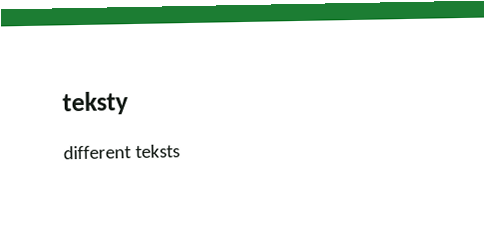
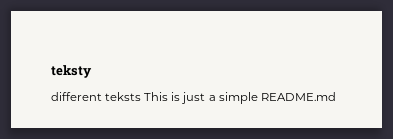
- different teksts
+ different teksts This is just a simple README.md

